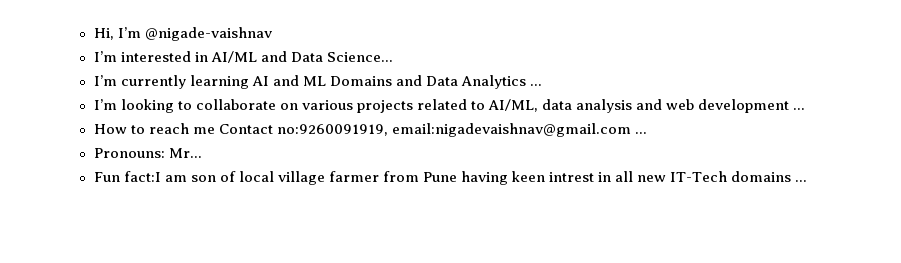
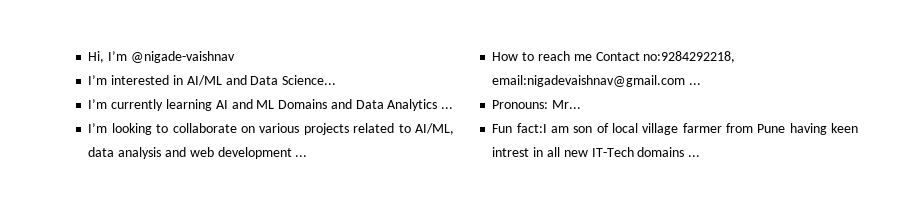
- How to reach me Contact no:9260091919, email:nigadevaishnav@gmail.com ...
+ How to reach me Contact no:9284292218, email:nigadevaishnav@gmail.com ...

